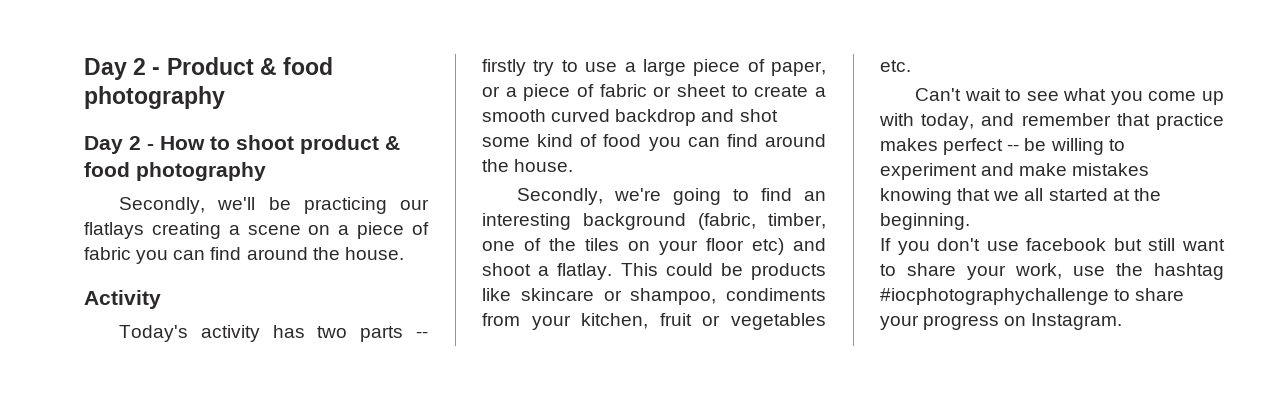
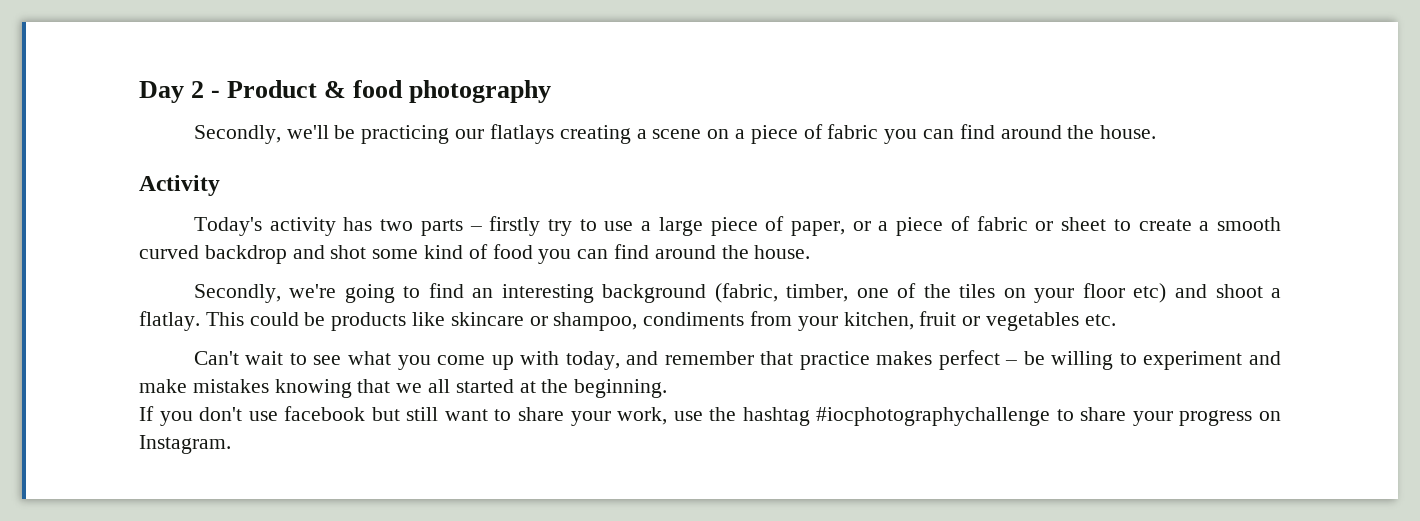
- Day 2 - How to shoot product & food photography
- Today's activity has two parts -- firstly try to use a large piece of paper, or a piece of fabric or sheet to create a smooth curved backdrop and shot some kind of food you can find around the house.
+ Today's activity has two parts – firstly try to use a large piece of paper, or a piece of fabric or sheet to create a smooth curved backdrop and shot some kind of food you can find around the house.
- Can't wait to see what you come up with today, and remember that practice makes perfect -- be willing to experiment and make mistakes knowing that we all started at the beginning.
+ Can't wait to see what you come up with today, and remember that practice makes perfect – be willing to experiment and make mistakes knowing that we all started at the beginning.

